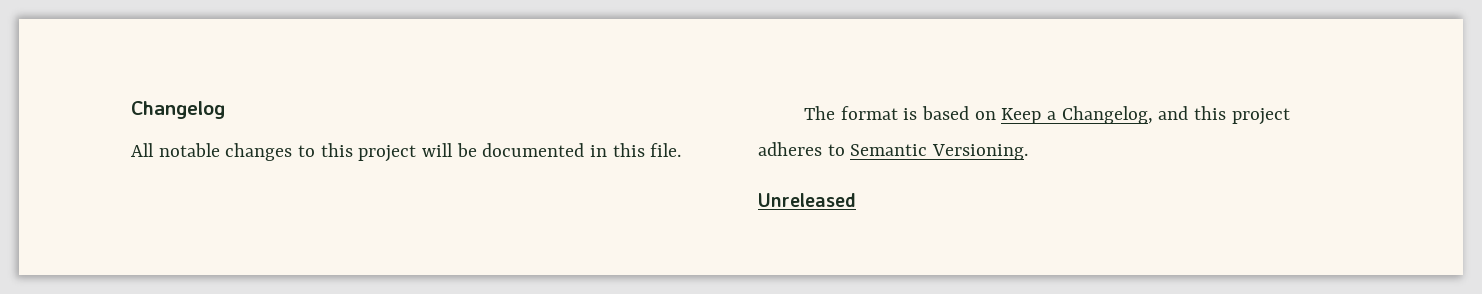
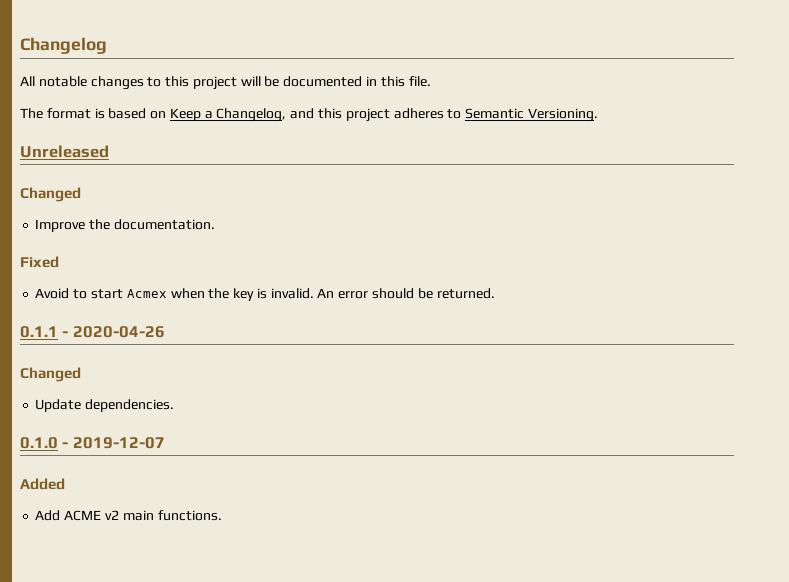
  Unreleased
+ Changed
+ Improve the documentation.
+ Fixed
+ Avoid to start Acmex when the key is invalid. An error should be returned.
+ 0.1.1 - 2020-04-26
+ Changed
+ Update dependencies.
+ 0.1.0 - 2019-12-07
+ Added
+ Add ACME v2 main functions.

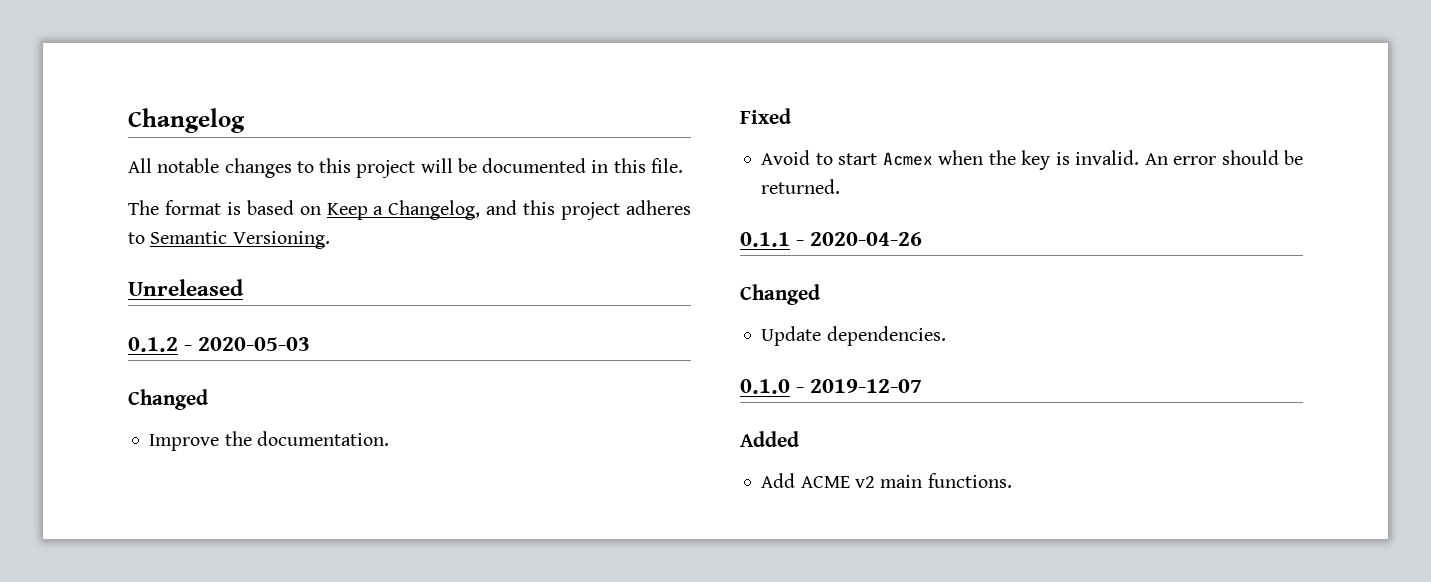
+ 0.1.2 - 2020-05-03

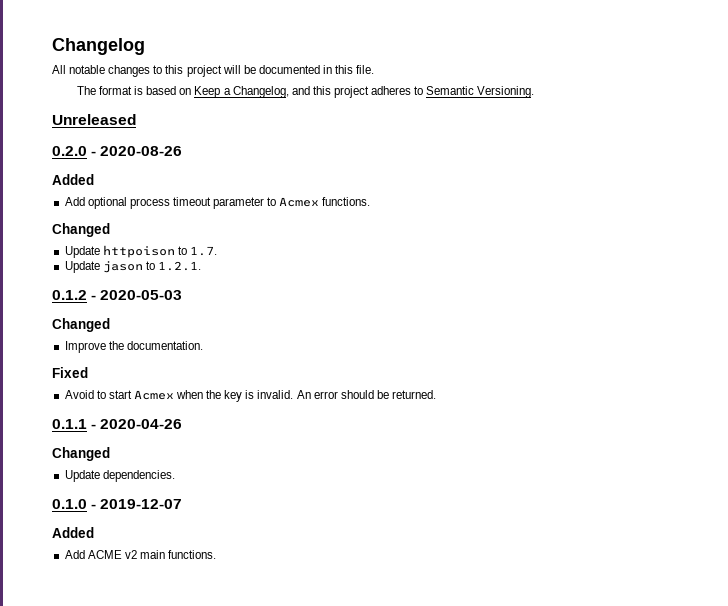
+ 0.2.0 - 2020-08-26
+ Added
+ Add optional process timeout parameter to Acmex functions.
+ Changed
+ Update httpoison to 1.7.
+ Update jason to 1.2.1.

